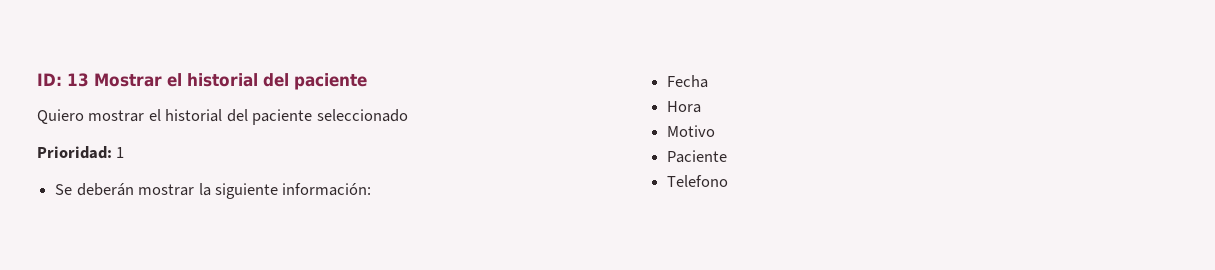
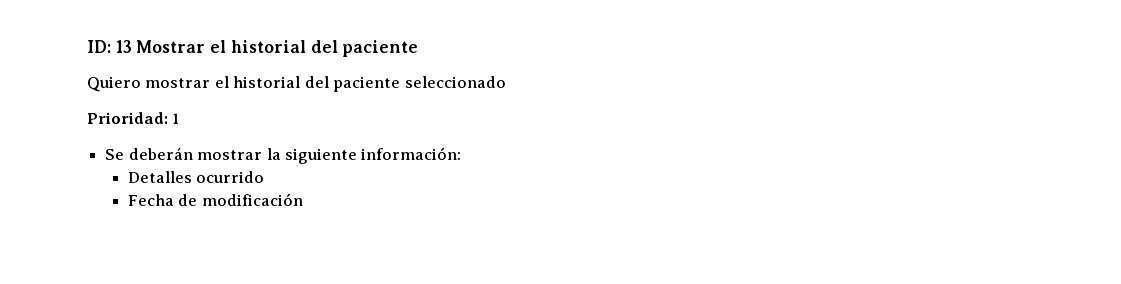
+ Detalles ocurrido
- Fecha
- Hora
- Motivo
- Paciente
- Telefono
+ Fecha de modificación

